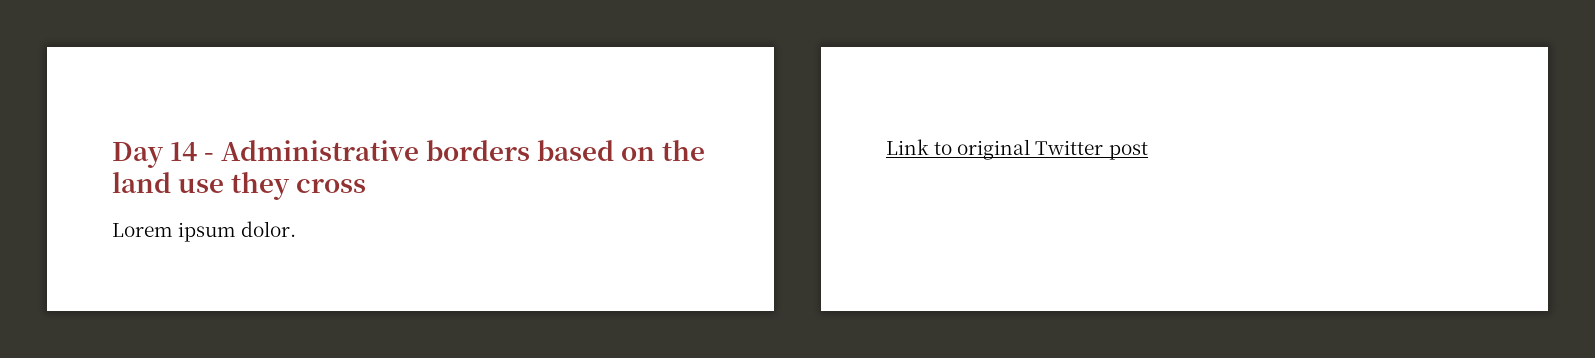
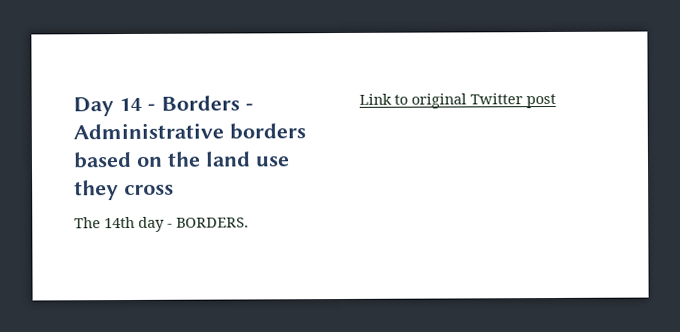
- Day 14 - Administrative borders based on the land use they cross
+ Day 14 - Borders - Administrative borders based on the land use they cross
- Lorem ipsum dolor.
+ The 14th day - BORDERS.

